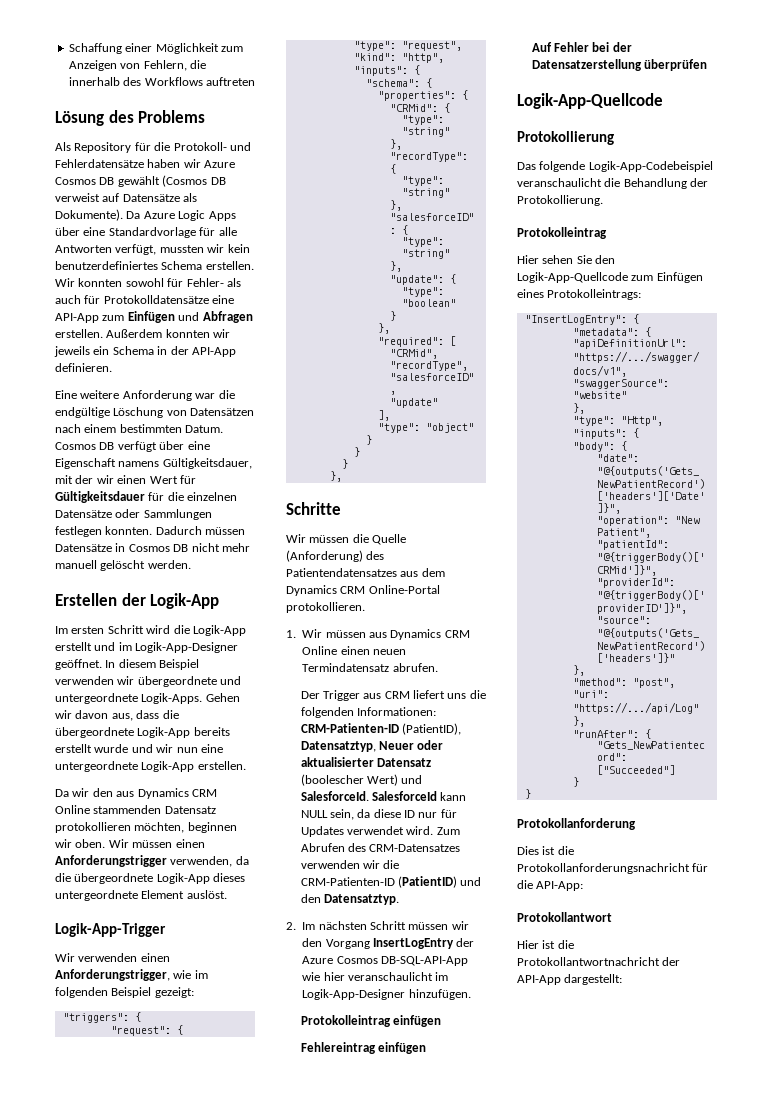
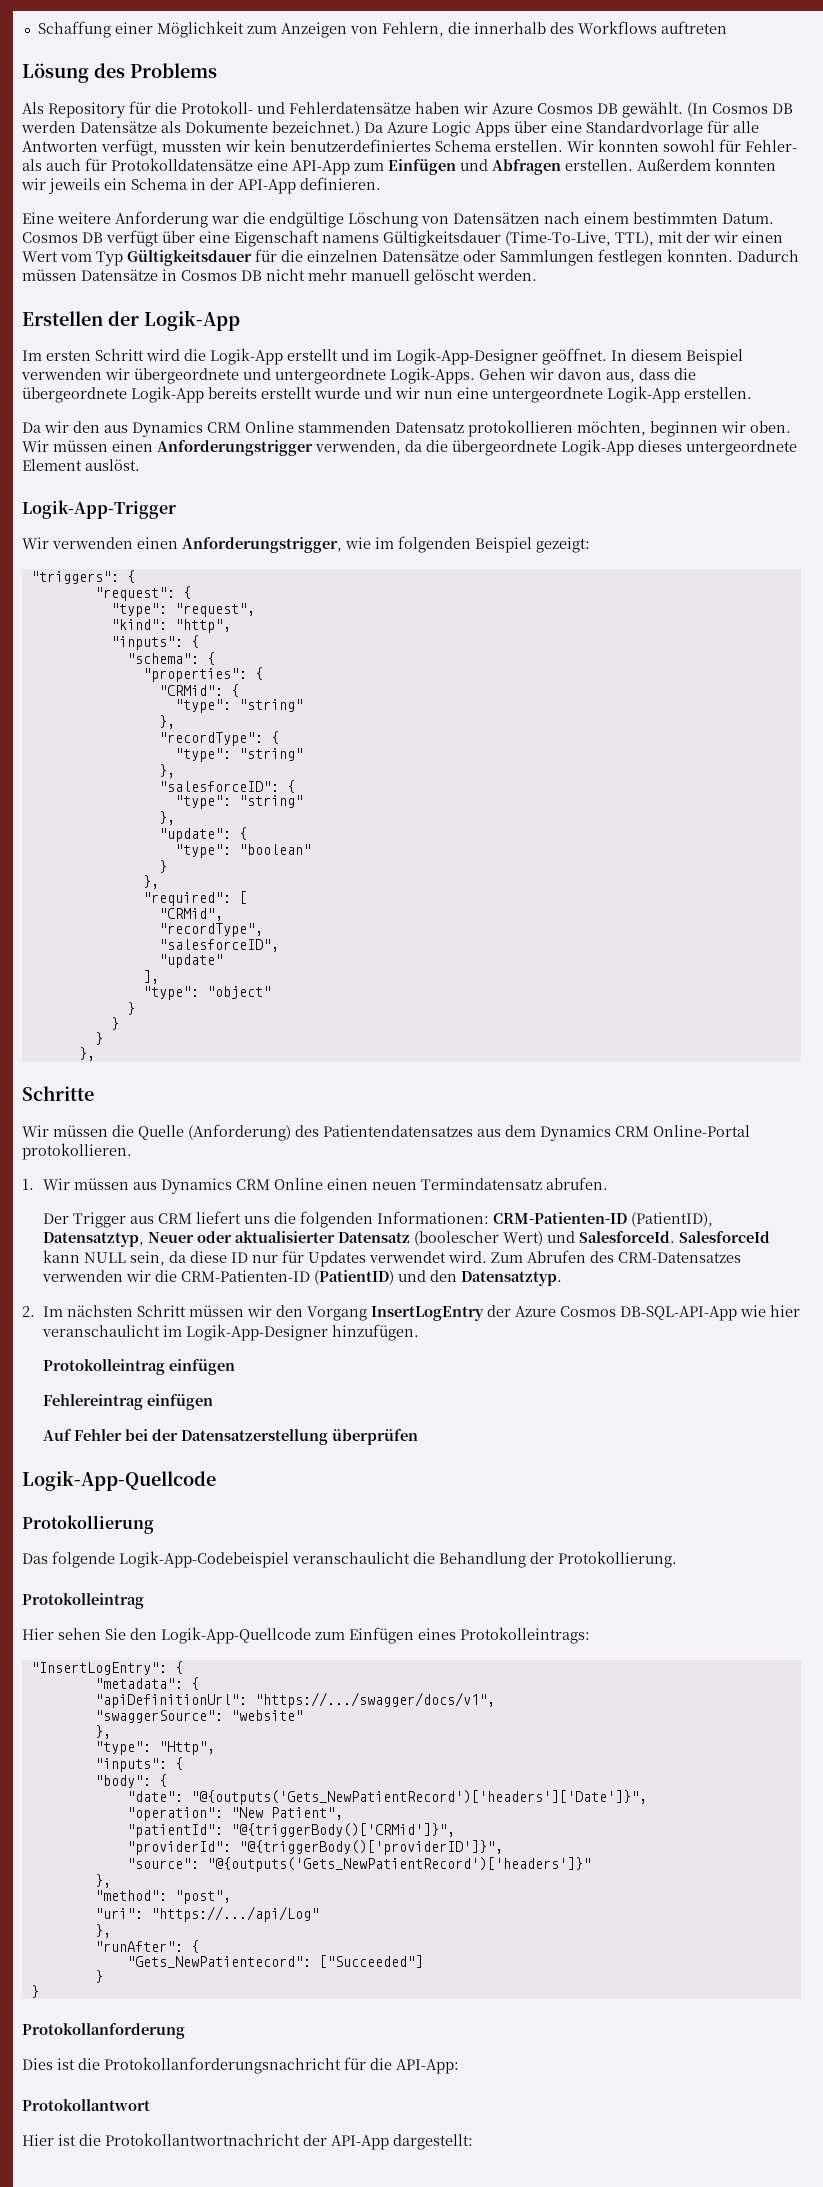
- Als Repository für die Protokoll- und Fehlerdatensätze haben wir Azure Cosmos DB gewählt (Cosmos DB verweist auf Datensätze als Dokumente).
+ Als Repository für die Protokoll- und Fehlerdatensätze haben wir Azure Cosmos DB gewählt. (In Cosmos DB werden Datensätze als Dokumente bezeichnet.)
- Cosmos DB verfügt über eine Eigenschaft namens Gültigkeitsdauer, mit der wir einen Wert für Gültigkeitsdauer für die einzelnen Datensätze oder Sammlungen festlegen konnten.
+ Cosmos DB verfügt über eine Eigenschaft namens Gültigkeitsdauer (Time-To-Live, TTL), mit der wir einen Wert vom Typ Gültigkeitsdauer für die einzelnen Datensätze oder Sammlungen festlegen konnten.

